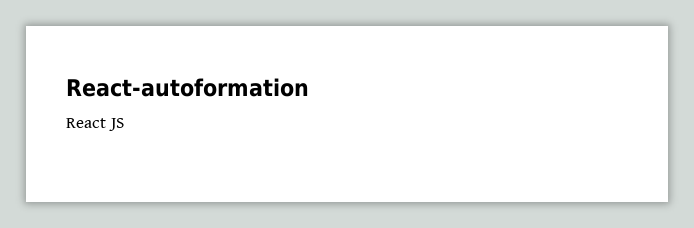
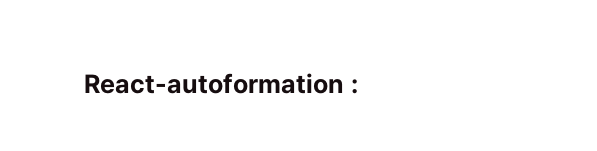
- React-autoformation
- React JS
+ React-autoformation :

